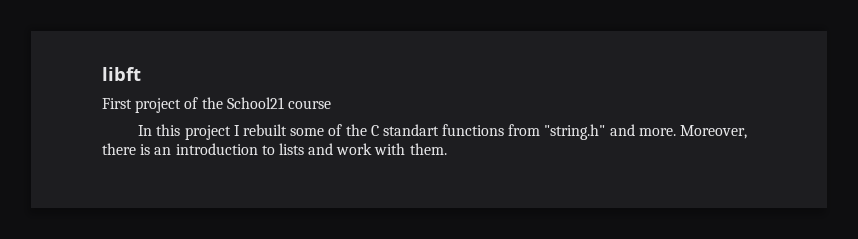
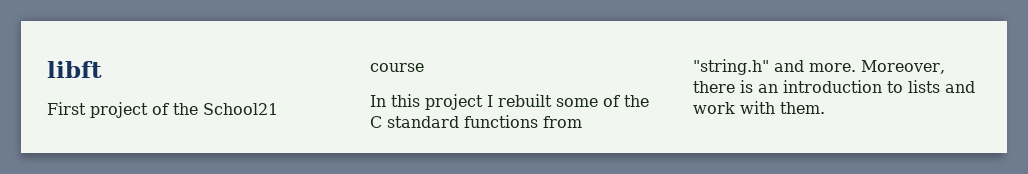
- In this project I rebuilt some of the C standart functions from "string.h" and more.
+ In this project I rebuilt some of the C standard functions from "string.h" and more.

